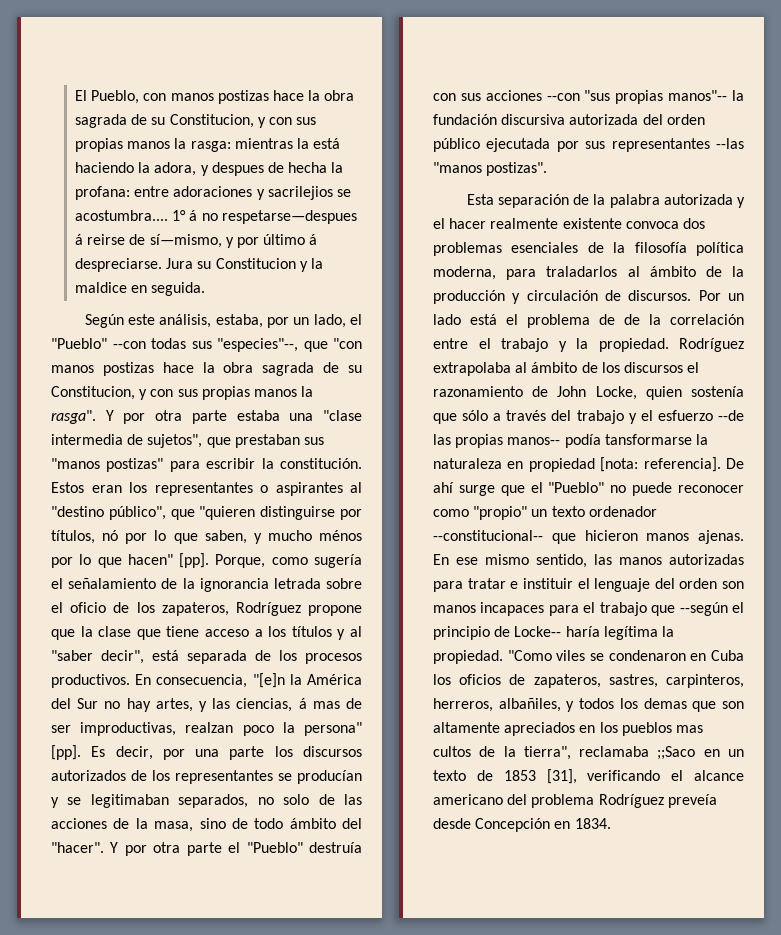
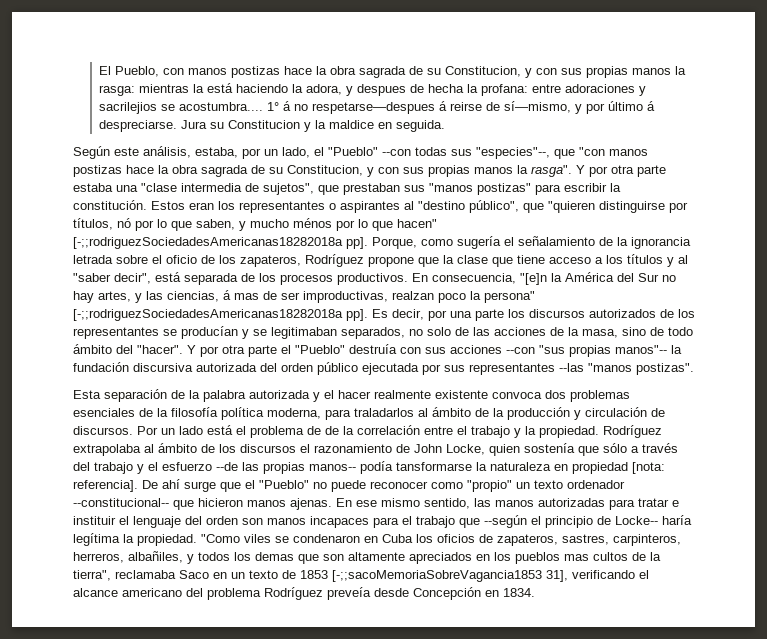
- Estos eran los representantes o aspirantes al "destino público", que "quieren distinguirse por títulos, nó por lo que saben, y mucho ménos por lo que hacen" [pp].
+ Estos eran los representantes o aspirantes al "destino público", que "quieren distinguirse por títulos, nó por lo que saben, y mucho ménos por lo que hacen" [-;;rodriguezSociedadesAmericanas18282018a pp].
- En consecuencia, "[e]n la América del Sur no hay artes, y las ciencias, á mas de ser improductivas, realzan poco la persona" [pp].
+ En consecuencia, "[e]n la América del Sur no hay artes, y las ciencias, á mas de ser improductivas, realzan poco la persona" [-;;rodriguezSociedadesAmericanas18282018a pp].
- "Como viles se condenaron en Cuba los oficios de zapateros, sastres, carpinteros, herreros, albañiles, y todos los demas que son altamente apreciados en los pueblos mas cultos de la tierra", reclamaba ;;Saco en un texto de 1853 [31], verificando el alcance americano del problema Rodríguez preveía desde Concepción en 1834.
+ "Como viles se condenaron en Cuba los oficios de zapateros, sastres, carpinteros, herreros, albañiles, y todos los demas que son altamente apreciados en los pueblos mas cultos de la tierra", reclamaba Saco en un texto de 1853 [-;;sacoMemoriaSobreVagancia1853 31], verificando el alcance americano del problema Rodríguez preveía desde Concepción en 1834.

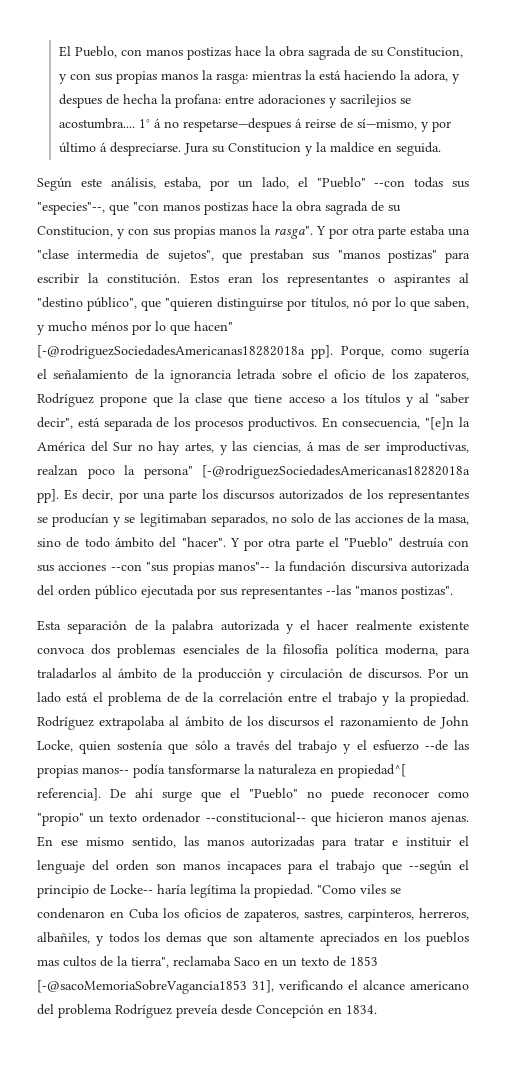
- Estos eran los representantes o aspirantes al "destino público", que "quieren distinguirse por títulos, nó por lo que saben, y mucho ménos por lo que hacen" [-;;rodriguezSociedadesAmericanas18282018a pp].
+ Estos eran los representantes o aspirantes al "destino público", que "quieren distinguirse por títulos, nó por lo que saben, y mucho ménos por lo que hacen" [-@rodriguezSociedadesAmericanas18282018a pp].
- En consecuencia, "[e]n la América del Sur no hay artes, y las ciencias, á mas de ser improductivas, realzan poco la persona" [-;;rodriguezSociedadesAmericanas18282018a pp].
+ En consecuencia, "[e]n la América del Sur no hay artes, y las ciencias, á mas de ser improductivas, realzan poco la persona" [-@rodriguezSociedadesAmericanas18282018a pp].
- Rodríguez extrapolaba al ámbito de los discursos el razonamiento de John Locke, quien sostenía que sólo a través del trabajo y el esfuerzo --de las propias manos-- podía tansformarse la naturaleza en propiedad [nota: referencia].
+ Rodríguez extrapolaba al ámbito de los discursos el razonamiento de John Locke, quien sostenía que sólo a través del trabajo y el esfuerzo --de las propias manos-- podía tansformarse la naturaleza en propiedad^[ referencia].
- "Como viles se condenaron en Cuba los oficios de zapateros, sastres, carpinteros, herreros, albañiles, y todos los demas que son altamente apreciados en los pueblos mas cultos de la tierra", reclamaba Saco en un texto de 1853 [-;;sacoMemoriaSobreVagancia1853 31], verificando el alcance americano del problema Rodríguez preveía desde Concepción en 1834.
+ "Como viles se condenaron en Cuba los oficios de zapateros, sastres, carpinteros, herreros, albañiles, y todos los demas que son altamente apreciados en los pueblos mas cultos de la tierra", reclamaba Saco en un texto de 1853 [-@sacoMemoriaSobreVagancia1853 31], verificando el alcance americano del problema Rodríguez preveía desde Concepción en 1834.

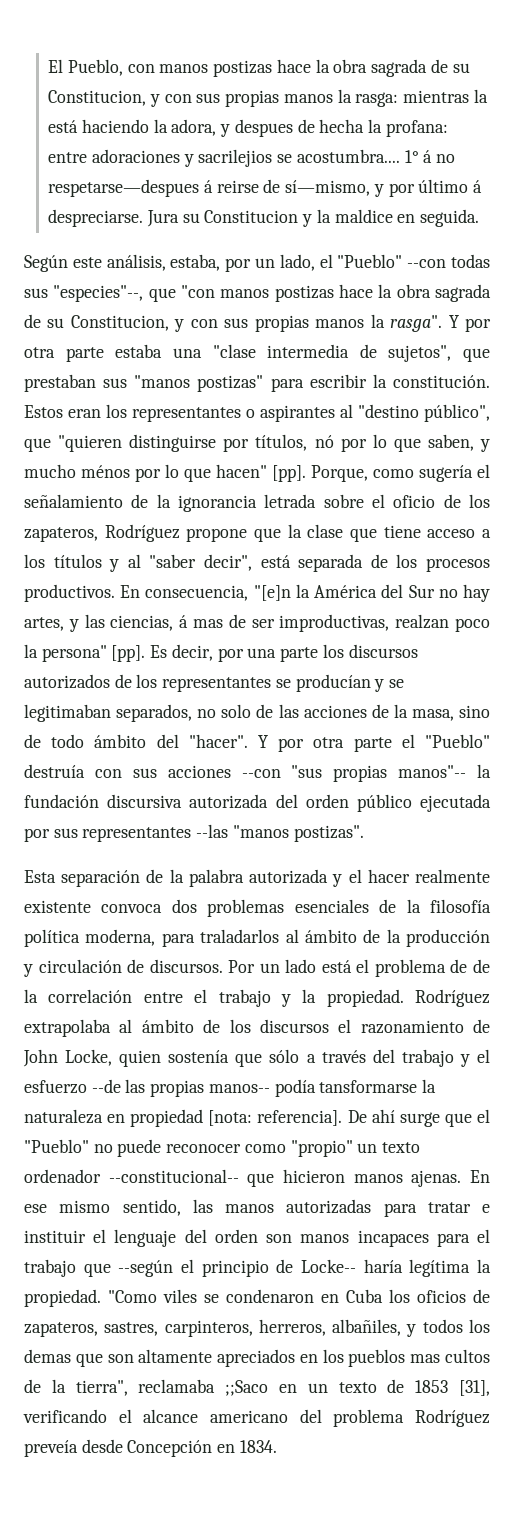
- Estos eran los representantes o aspirantes al "destino público", que "quieren distinguirse por títulos, nó por lo que saben, y mucho ménos por lo que hacen" [-@rodriguezSociedadesAmericanas18282018a pp].
+ Estos eran los representantes o aspirantes al "destino público", que "quieren distinguirse por títulos, nó por lo que saben, y mucho ménos por lo que hacen" [pp].
- En consecuencia, "[e]n la América del Sur no hay artes, y las ciencias, á mas de ser improductivas, realzan poco la persona" [-@rodriguezSociedadesAmericanas18282018a pp].
+ En consecuencia, "[e]n la América del Sur no hay artes, y las ciencias, á mas de ser improductivas, realzan poco la persona" [pp].
- Rodríguez extrapolaba al ámbito de los discursos el razonamiento de John Locke, quien sostenía que sólo a través del trabajo y el esfuerzo --de las propias manos-- podía tansformarse la naturaleza en propiedad^[ referencia].
+ Rodríguez extrapolaba al ámbito de los discursos el razonamiento de John Locke, quien sostenía que sólo a través del trabajo y el esfuerzo --de las propias manos-- podía tansformarse la naturaleza en propiedad [nota: referencia].
- "Como viles se condenaron en Cuba los oficios de zapateros, sastres, carpinteros, herreros, albañiles, y todos los demas que son altamente apreciados en los pueblos mas cultos de la tierra", reclamaba Saco en un texto de 1853 [-@sacoMemoriaSobreVagancia1853 31], verificando el alcance americano del problema Rodríguez preveía desde Concepción en 1834.
+ "Como viles se condenaron en Cuba los oficios de zapateros, sastres, carpinteros, herreros, albañiles, y todos los demas que son altamente apreciados en los pueblos mas cultos de la tierra", reclamaba ;;Saco en un texto de 1853 [31], verificando el alcance americano del problema Rodríguez preveía desde Concepción en 1834.

